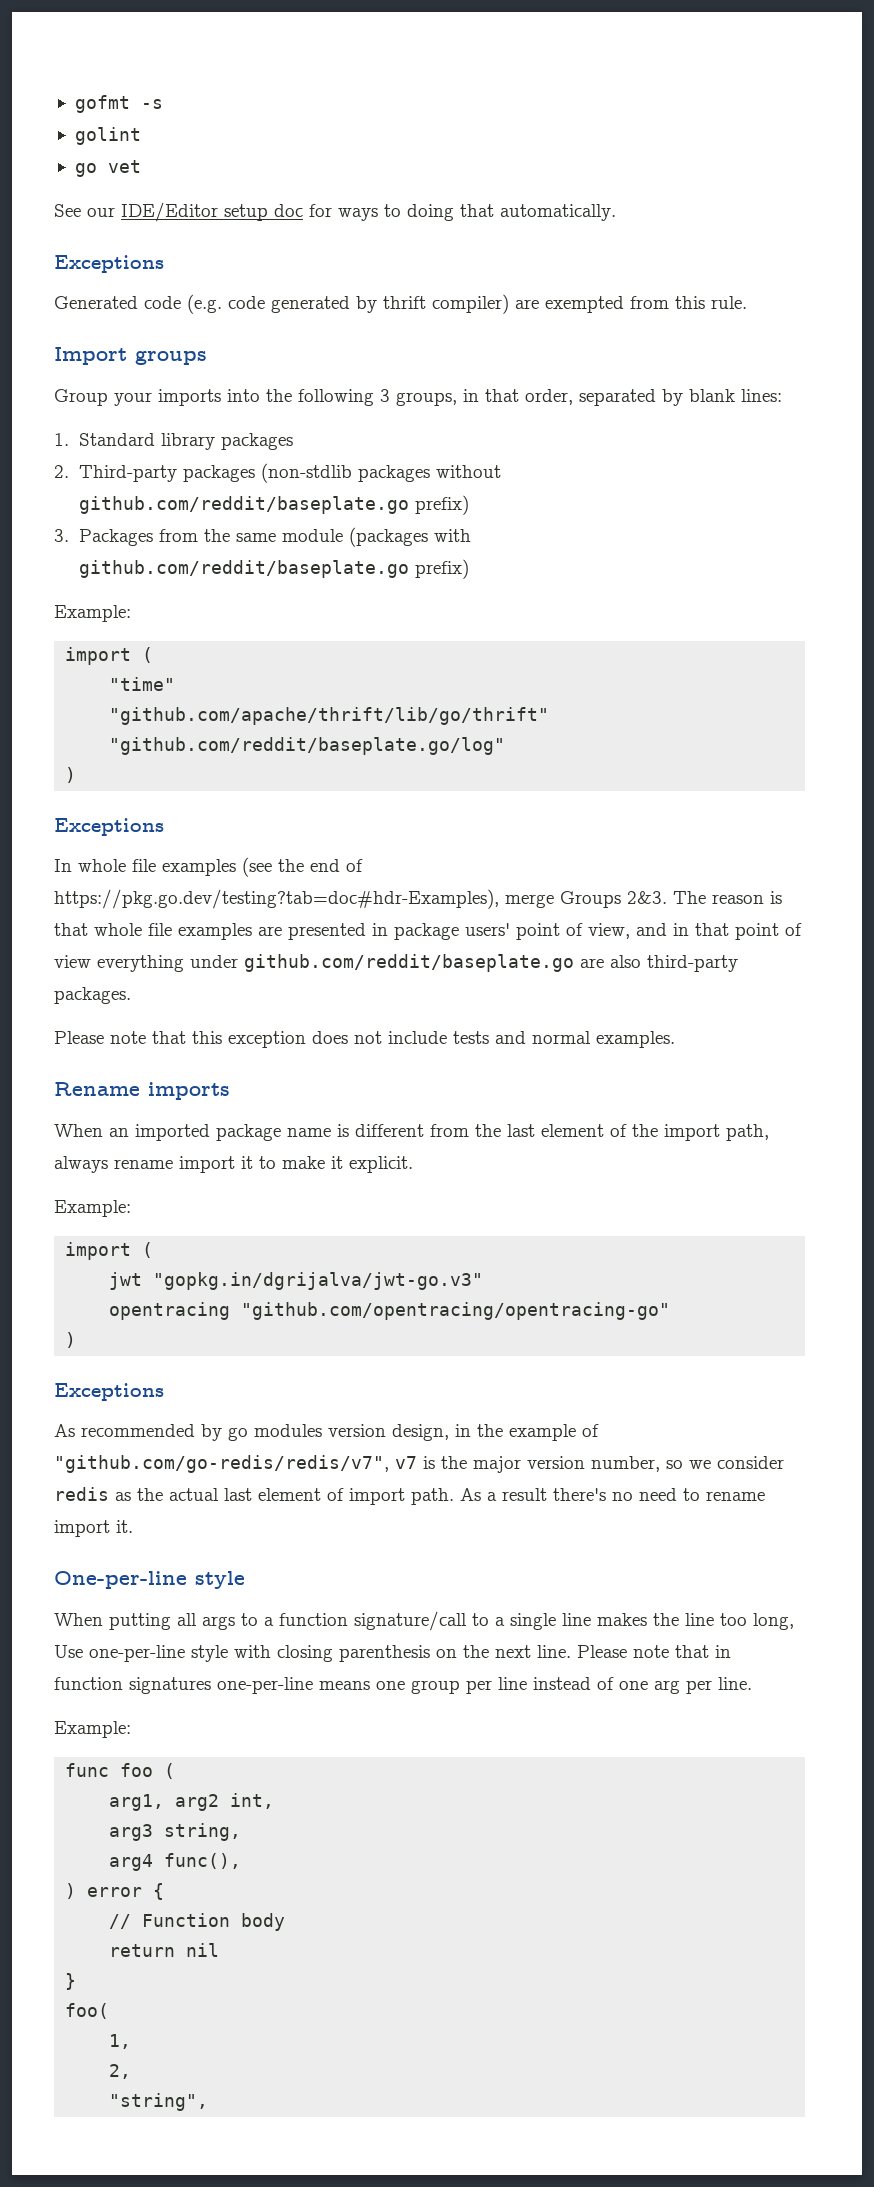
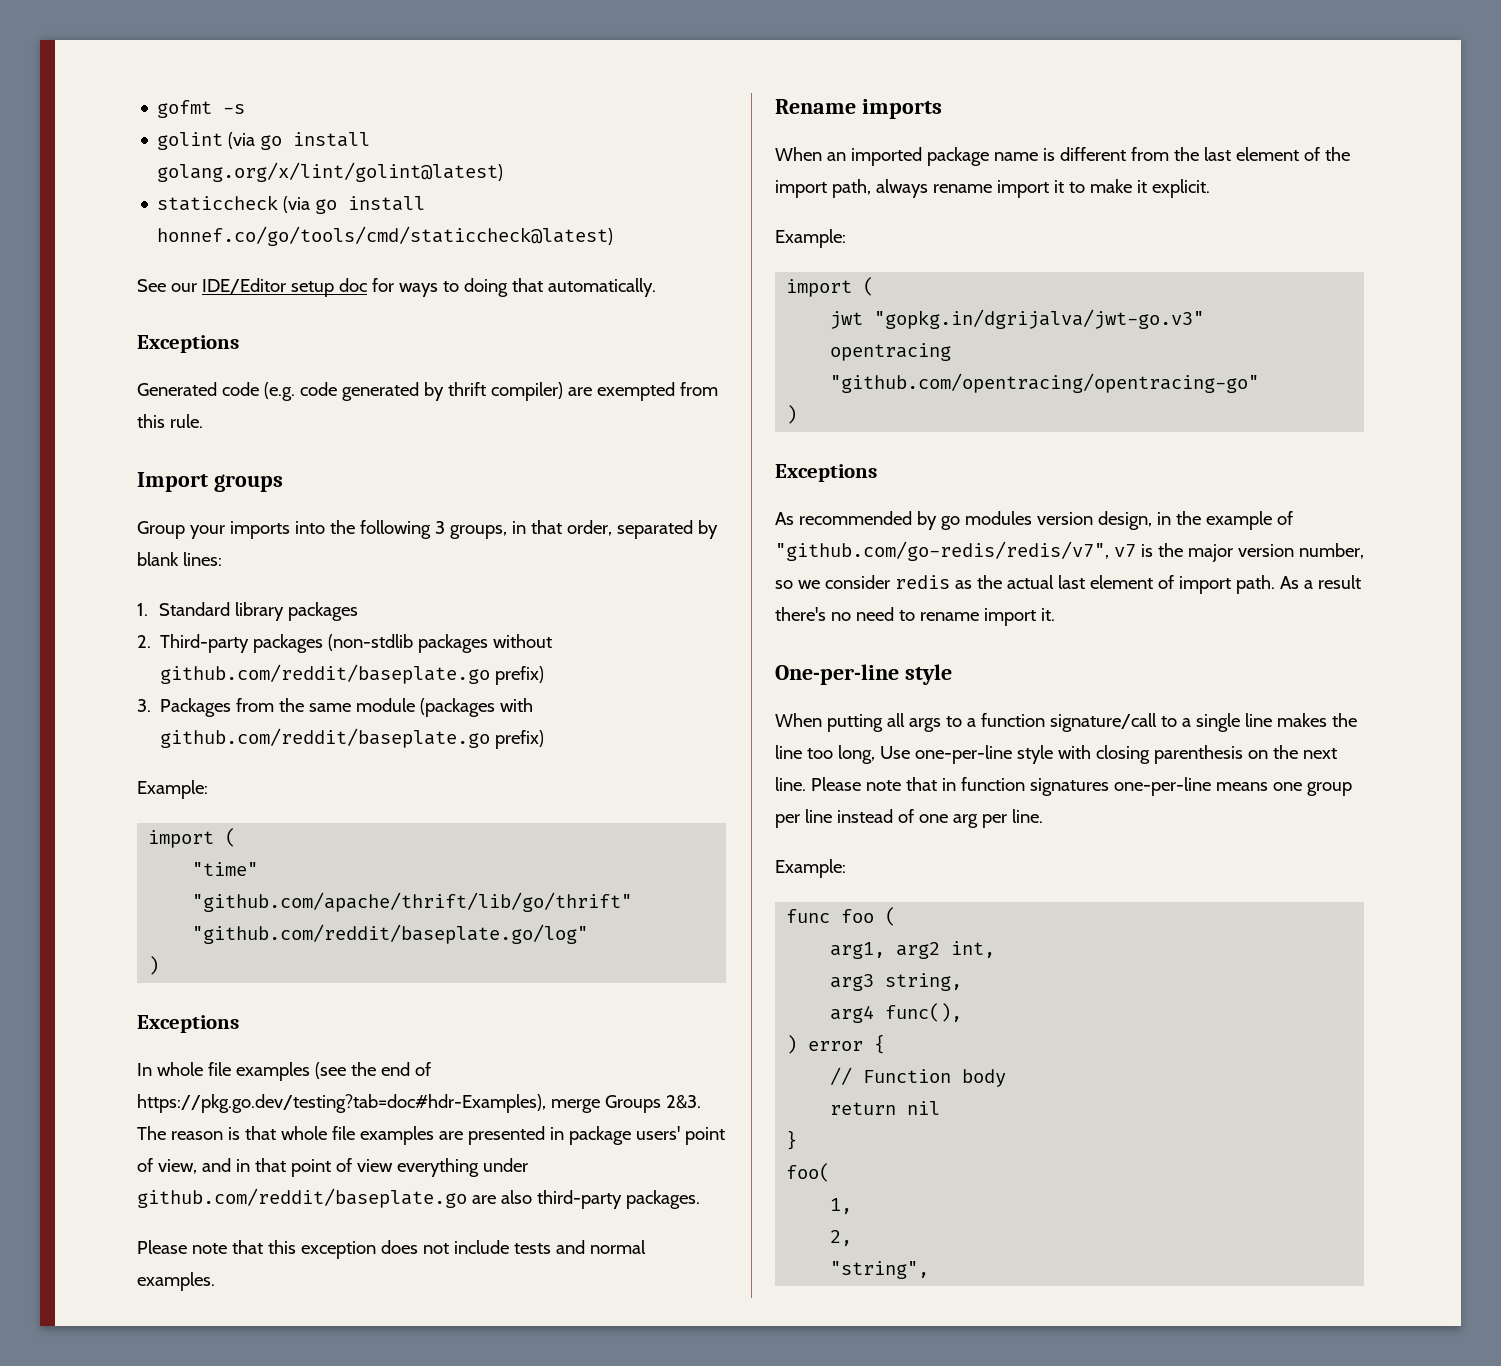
- golint
- go vet
+ golint (via go install golang.org/x/lint/golint@latest)
+ staticcheck (via go install honnef.co/go/tools/cmd/staticcheck@latest)

